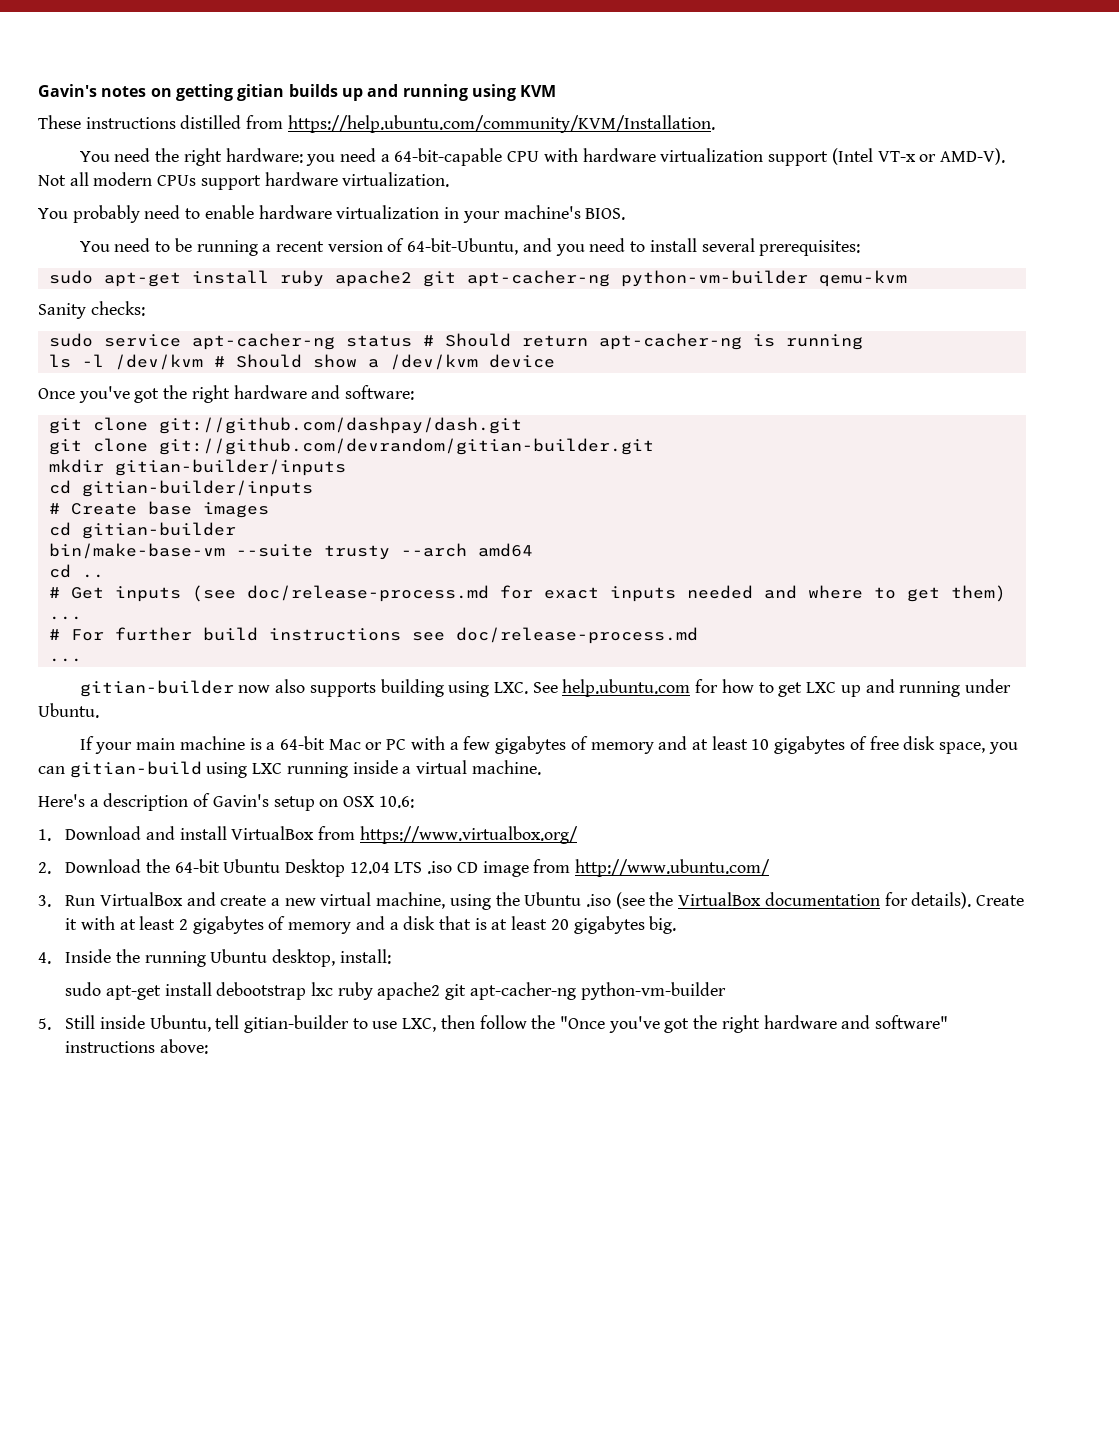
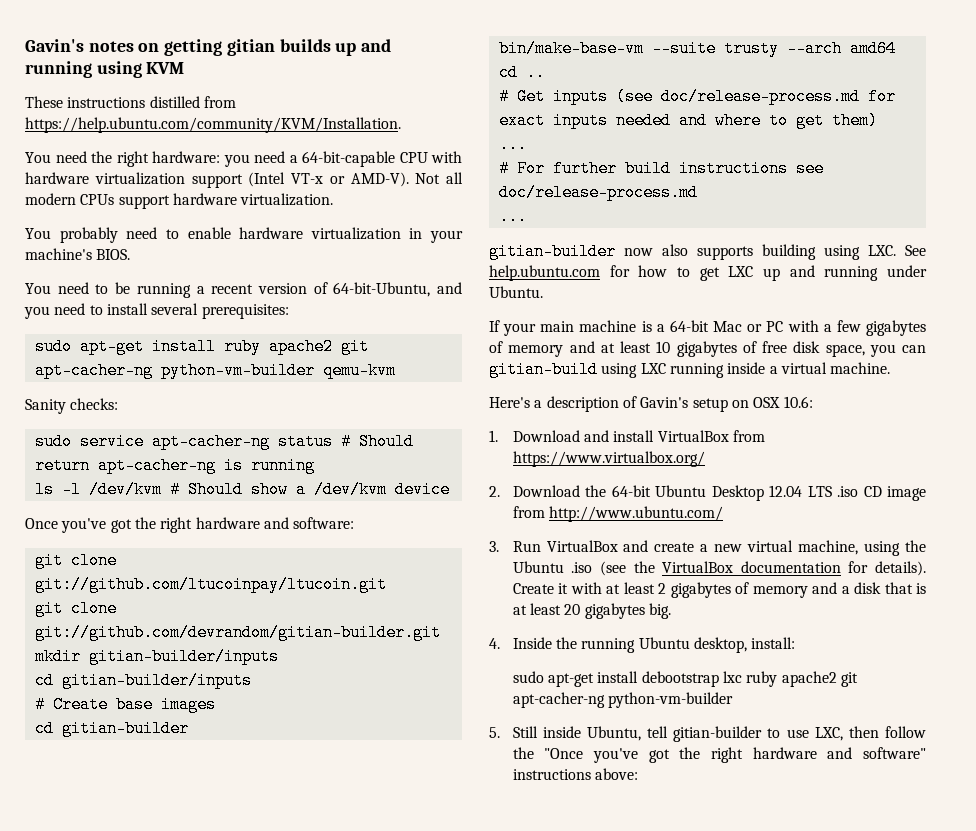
- git clone git://github.com/dashpay/dash.git
+ git clone git://github.com/ltucoinpay/ltucoin.git

